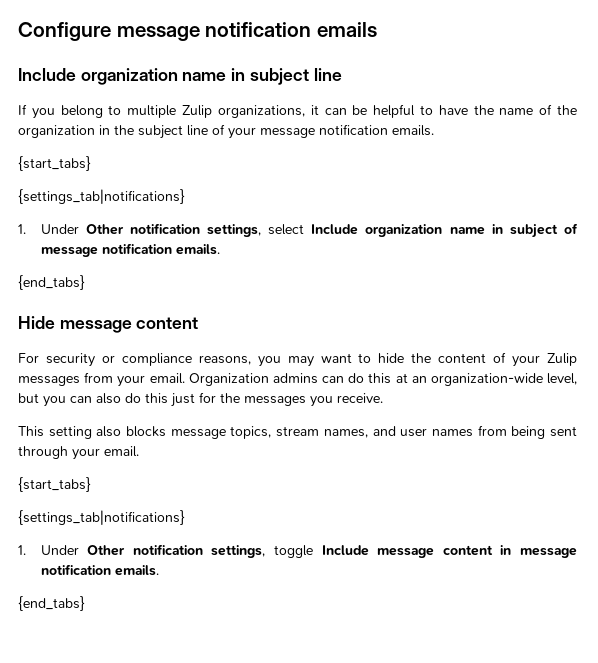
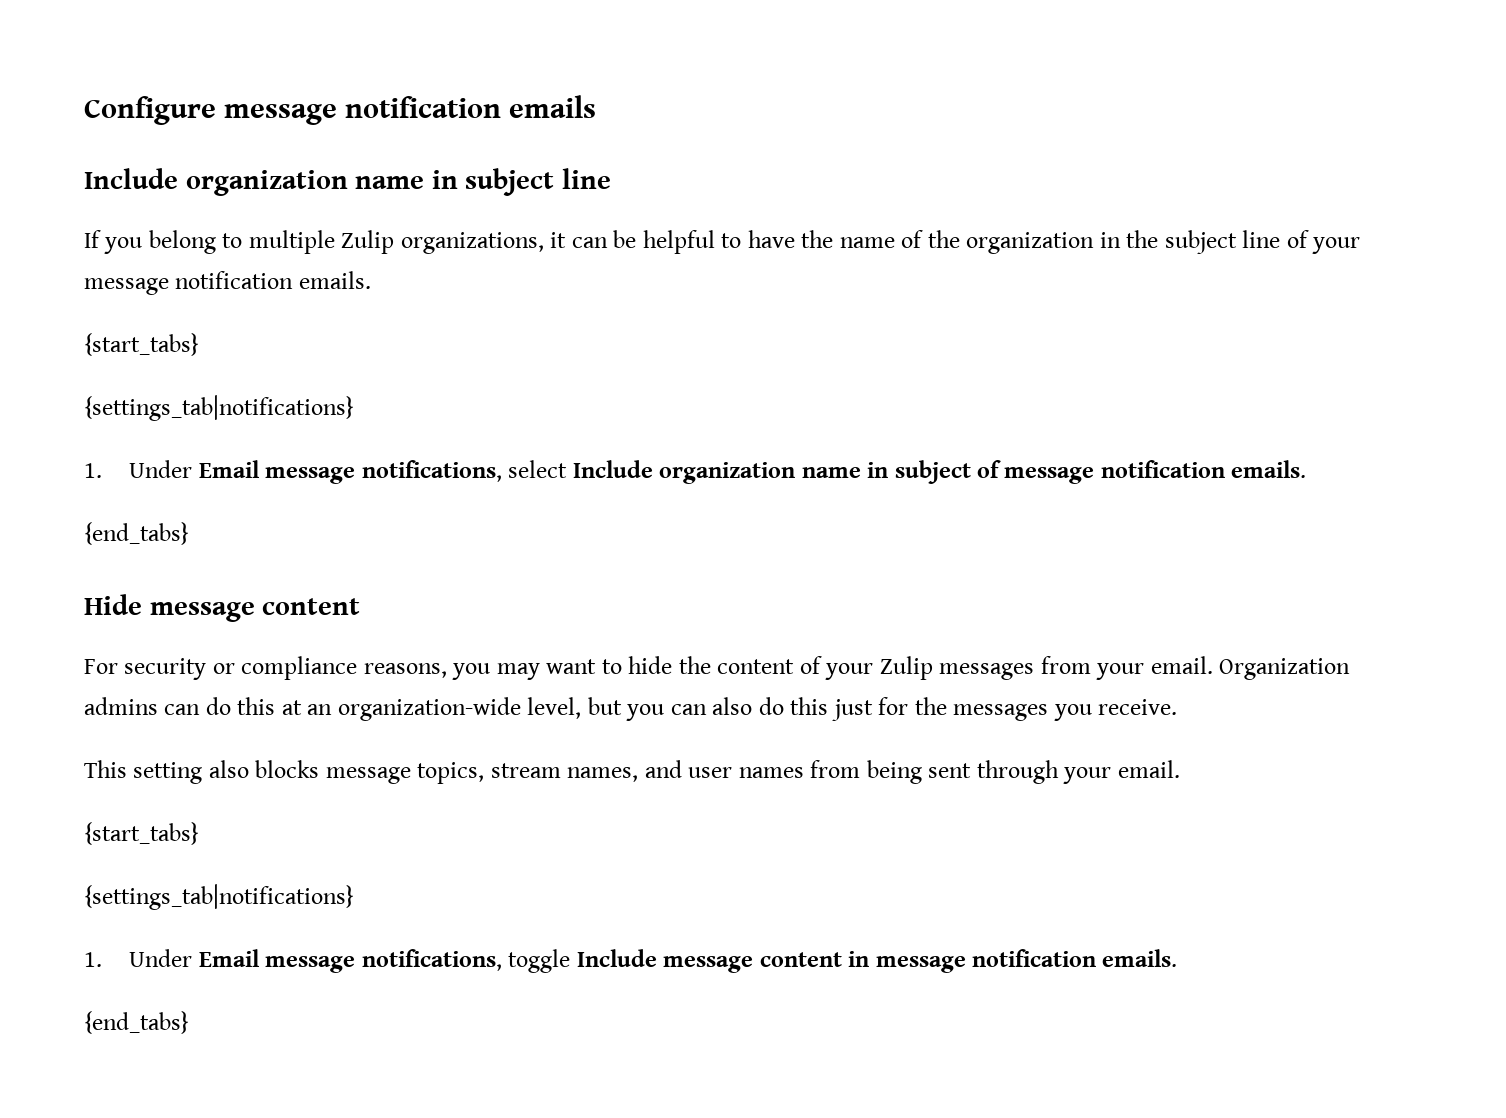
- 1. Under Other notification settings, select Include organization name in subject of message notification emails.
+ 1. Under Email message notifications, select Include organization name in subject of message notification emails.
- 1. Under Other notification settings, toggle Include message content in message notification emails.
+ 1. Under Email message notifications, toggle Include message content in message notification emails.

